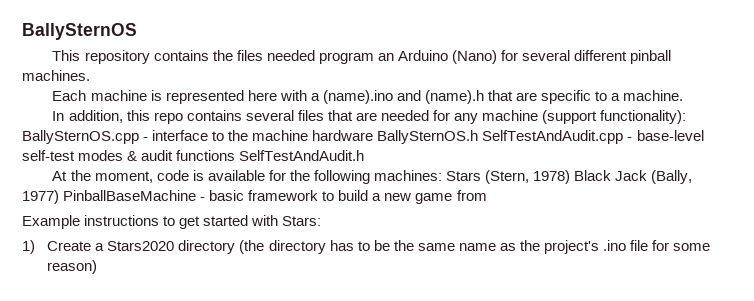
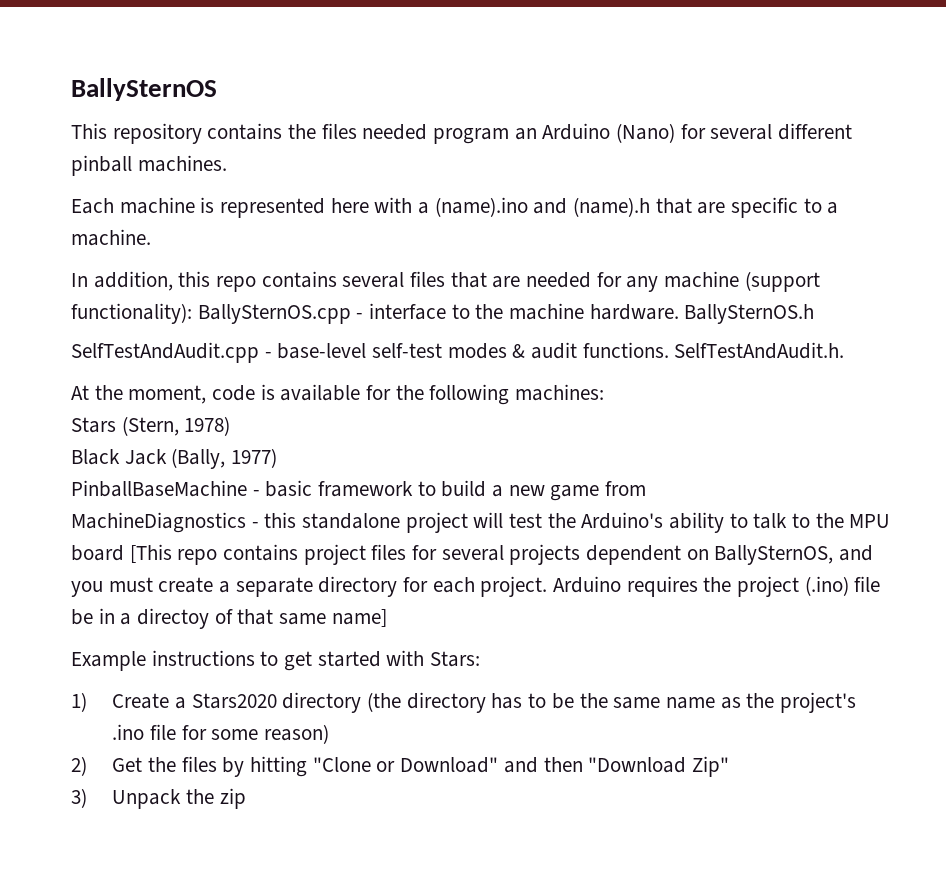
- In addition, this repo contains several files that are needed for any machine (support functionality): BallySternOS.cpp - interface to the machine hardware BallySternOS.h SelfTestAndAudit.cpp - base-level self-test modes & audit functions SelfTestAndAudit.h
+ In addition, this repo contains several files that are needed for any machine (support functionality): BallySternOS.cpp - interface to the machine hardware. BallySternOS.h
+ SelfTestAndAudit.cpp - base-level self-test modes & audit functions. SelfTestAndAudit.h.
- At the moment, code is available for the following machines: Stars (Stern, 1978) Black Jack (Bally, 1977) PinballBaseMachine - basic framework to build a new game from
+ At the moment, code is available for the following machines:
+ Stars (Stern, 1978)
+ Black Jack (Bally, 1977)
+ PinballBaseMachine - basic framework to build a new game from
+ MachineDiagnostics - this standalone project will test the Arduino's ability to talk to the MPU board [This repo contains project files for several projects dependent on BallySternOS, and you must create a separate directory for each project. Arduino requires the project (.ino) file be in a directoy of that same name]
+ 2) Get the files by hitting "Clone or Download" and then "Download Zip"
+ 3) Unpack the zip

